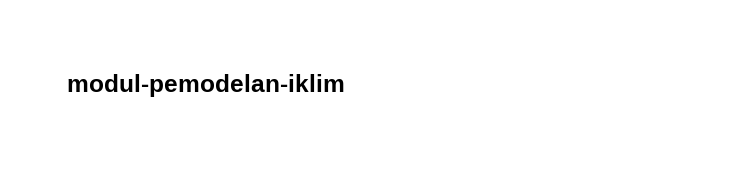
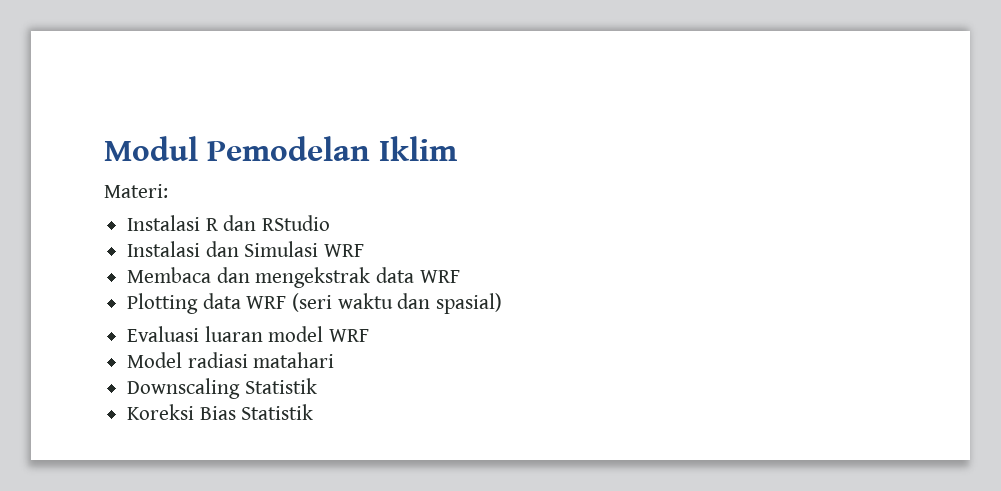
- modul-pemodelan-iklim
+ Modul Pemodelan Iklim
+ Materi:
+ Instalasi R dan RStudio
+ Instalasi dan Simulasi WRF
+ Membaca dan mengekstrak data WRF
+ Plotting data WRF (seri waktu dan spasial)
+ Evaluasi luaran model WRF
+ Model radiasi matahari
+ Downscaling Statistik
+ Koreksi Bias Statistik

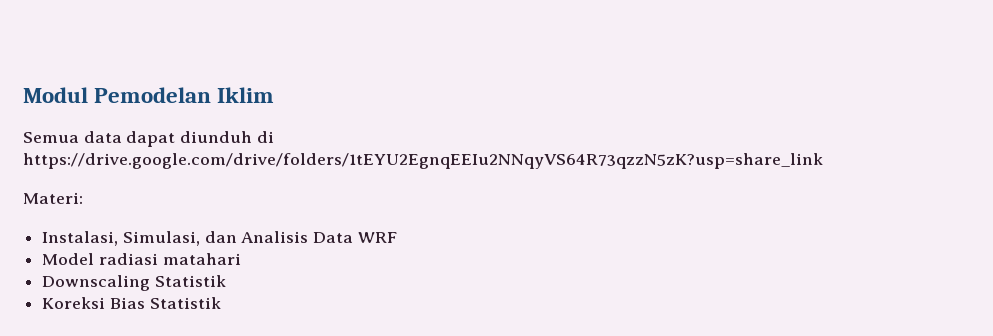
+ Semua data dapat diunduh di https://drive.google.com/drive/folders/1tEYU2EgnqEEIu2NNqyVS64R73qzzN5zK?usp=share_link
  Materi:
- Instalasi R dan RStudio
- Instalasi dan Simulasi WRF
- Membaca dan mengekstrak data WRF
- Plotting data WRF (seri waktu dan spasial)
- Evaluasi luaran model WRF
+ Instalasi, Simulasi, dan Analisis Data WRF

